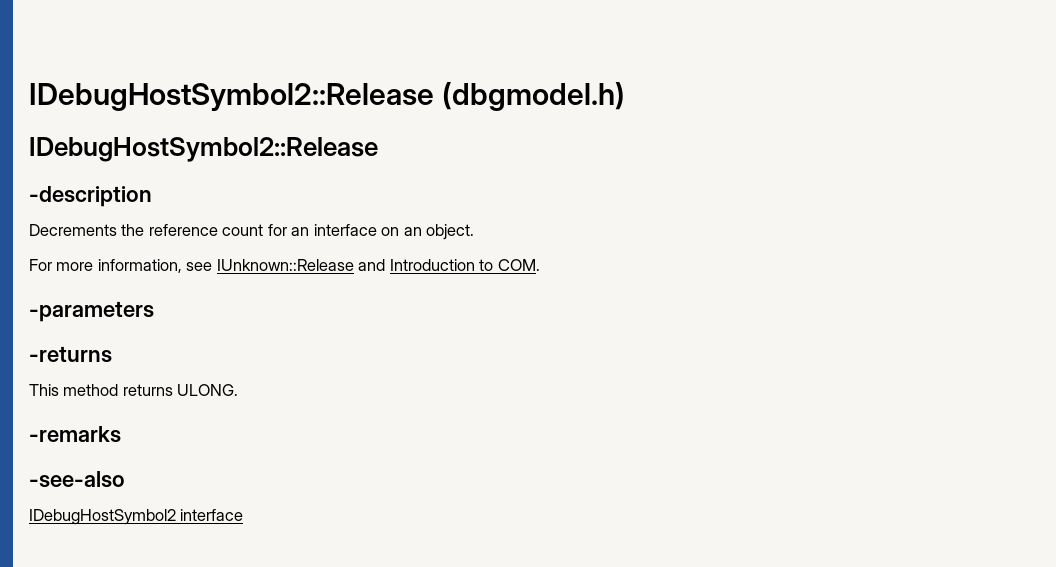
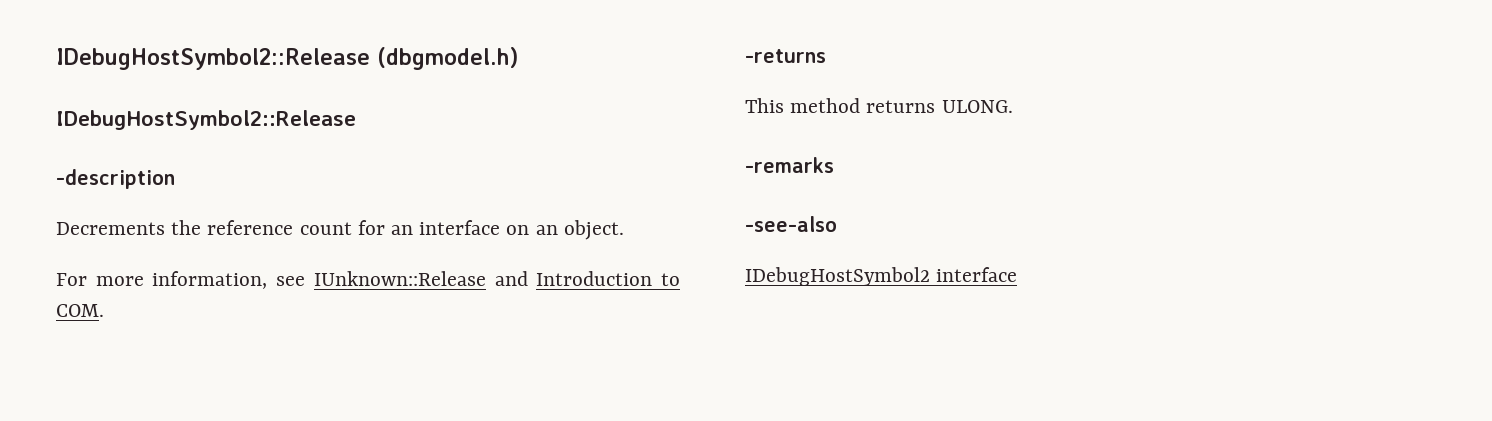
- -parameters

